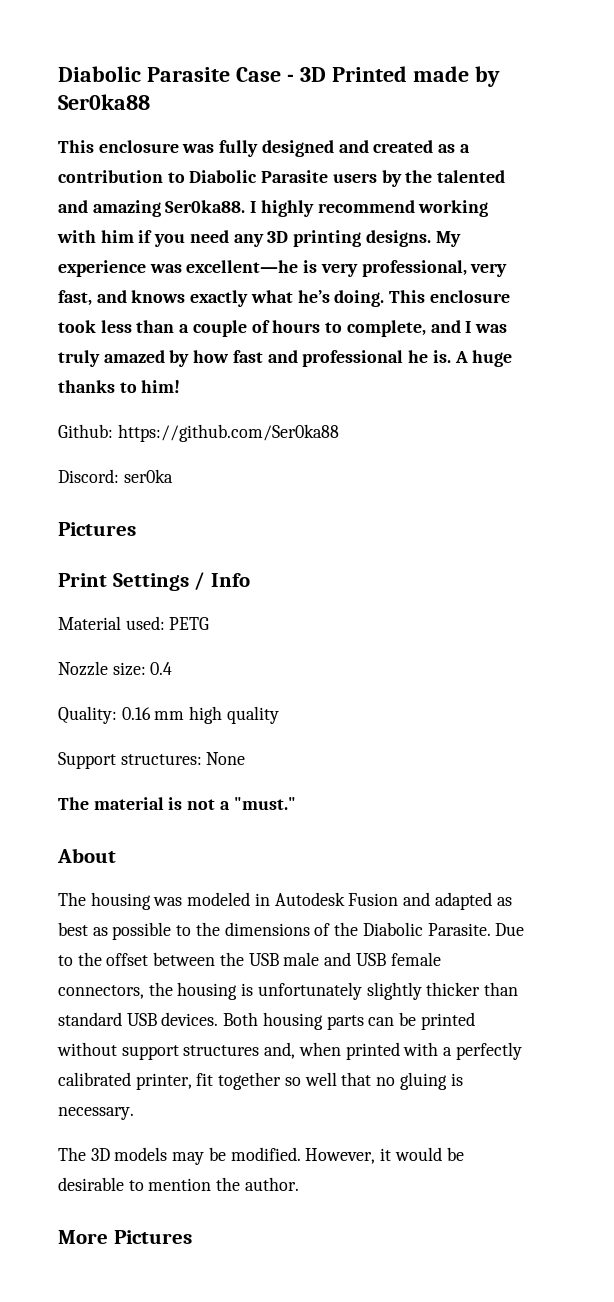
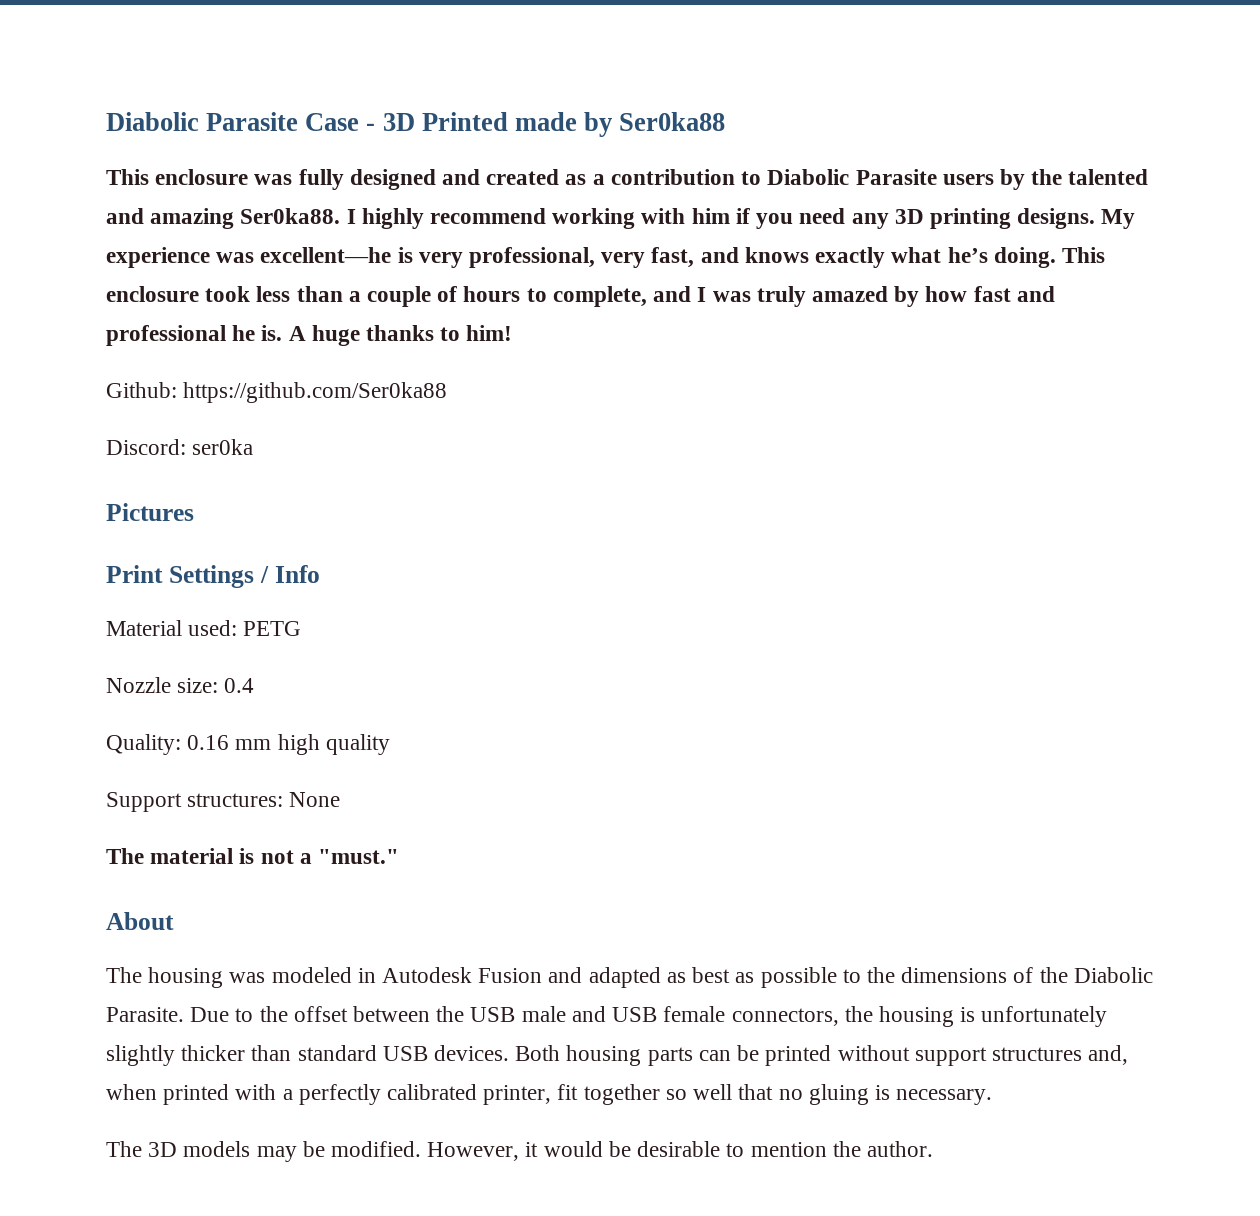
- More Pictures

